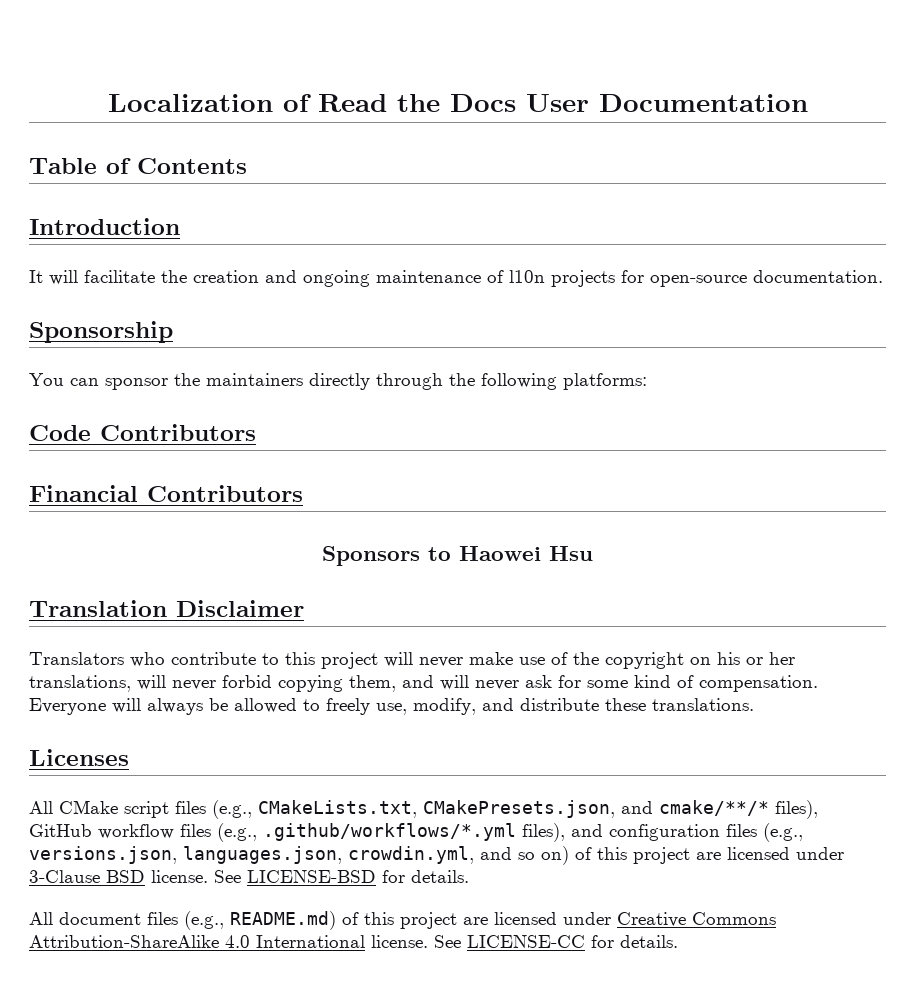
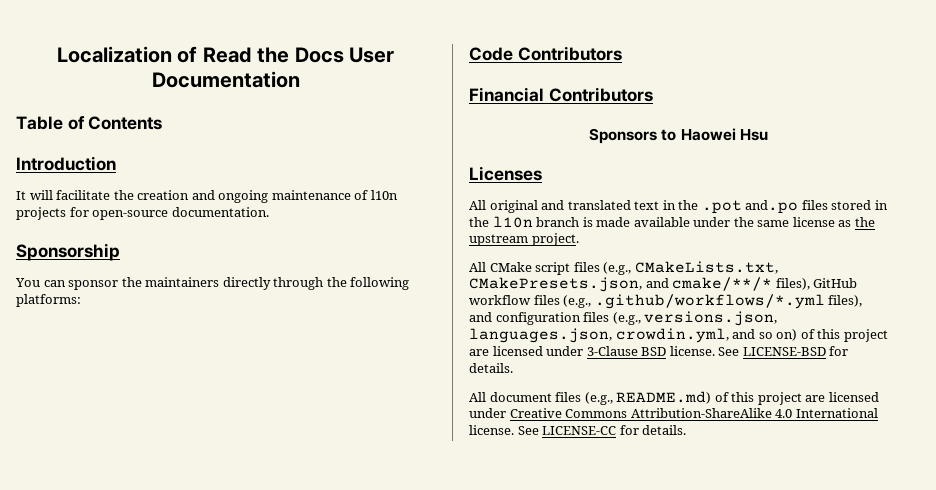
- Translation Disclaimer
- Translators who contribute to this project will never make use of the copyright on his or her translations, will never forbid copying them, and will never ask for some kind of compensation. Everyone will always be allowed to freely use, modify, and distribute these translations.
  Licenses
+ All original and translated text in the .pot and.po files stored in the l10n branch is made available under the same license as the upstream project.

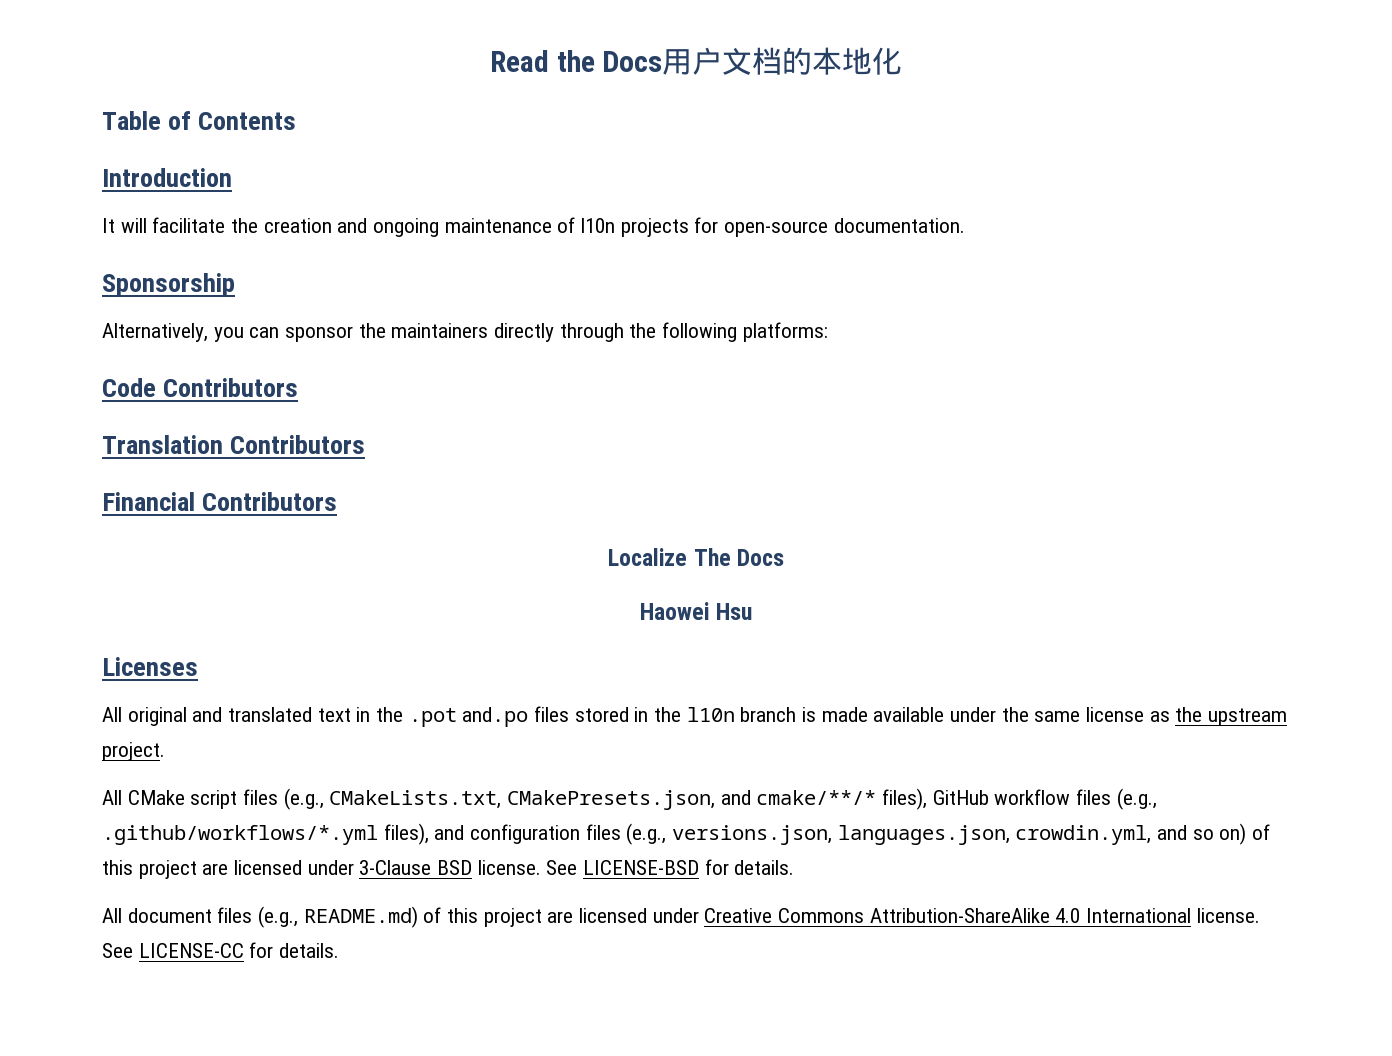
- Localization of Read the Docs User Documentation
+ Read the Docs用户文档的本地化
- You can sponsor the maintainers directly through the following platforms:
+ Alternatively, you can sponsor the maintainers directly through the following platforms:
+ Translation Contributors
- Sponsors to Haowei Hsu
+ Localize The Docs
+ Haowei Hsu

